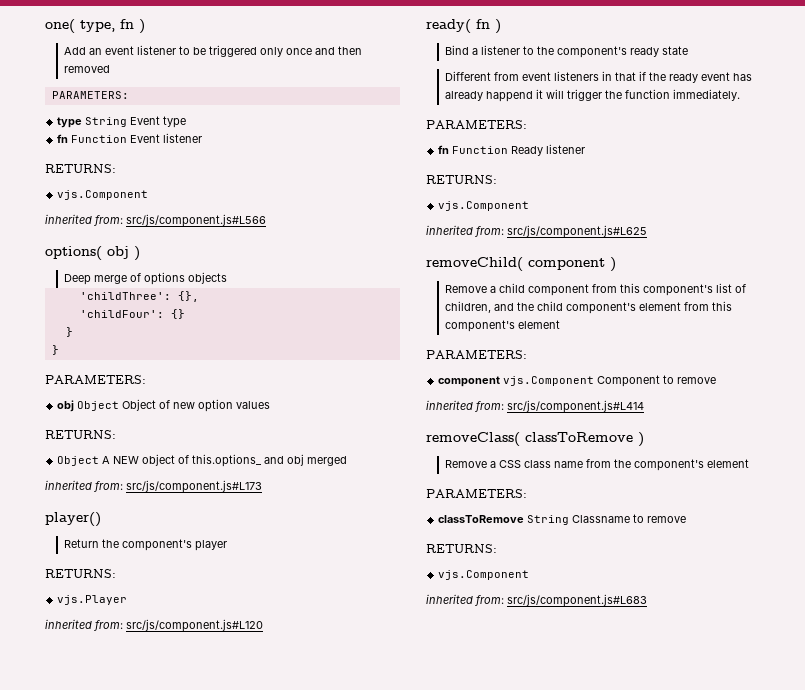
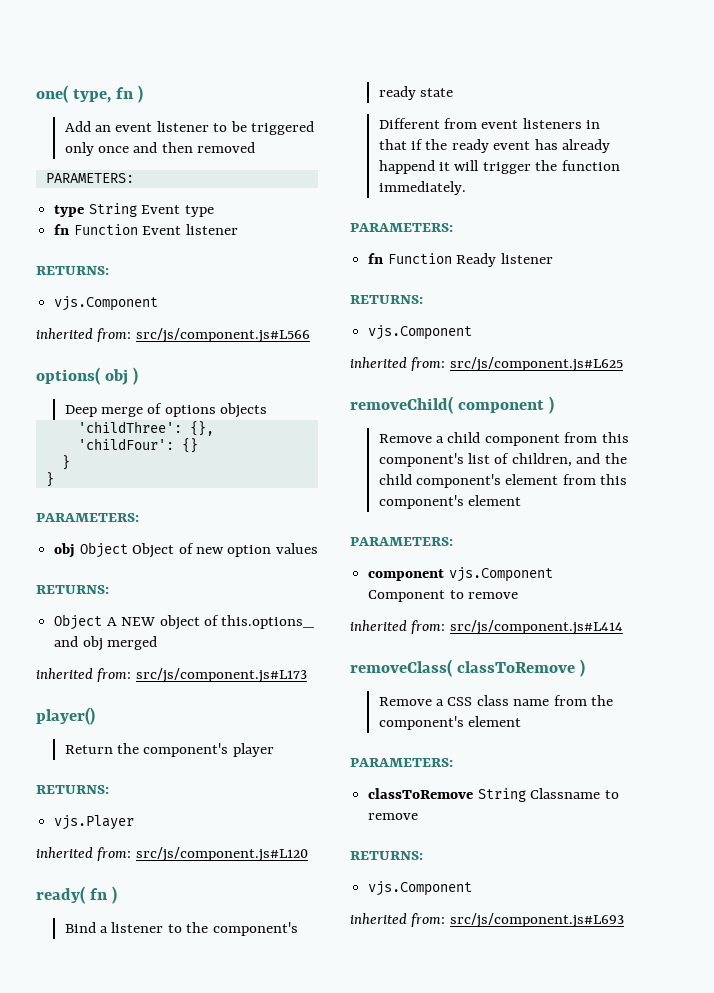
- inherited from: src/js/component.js#L683
+ inherited from: src/js/component.js#L693

